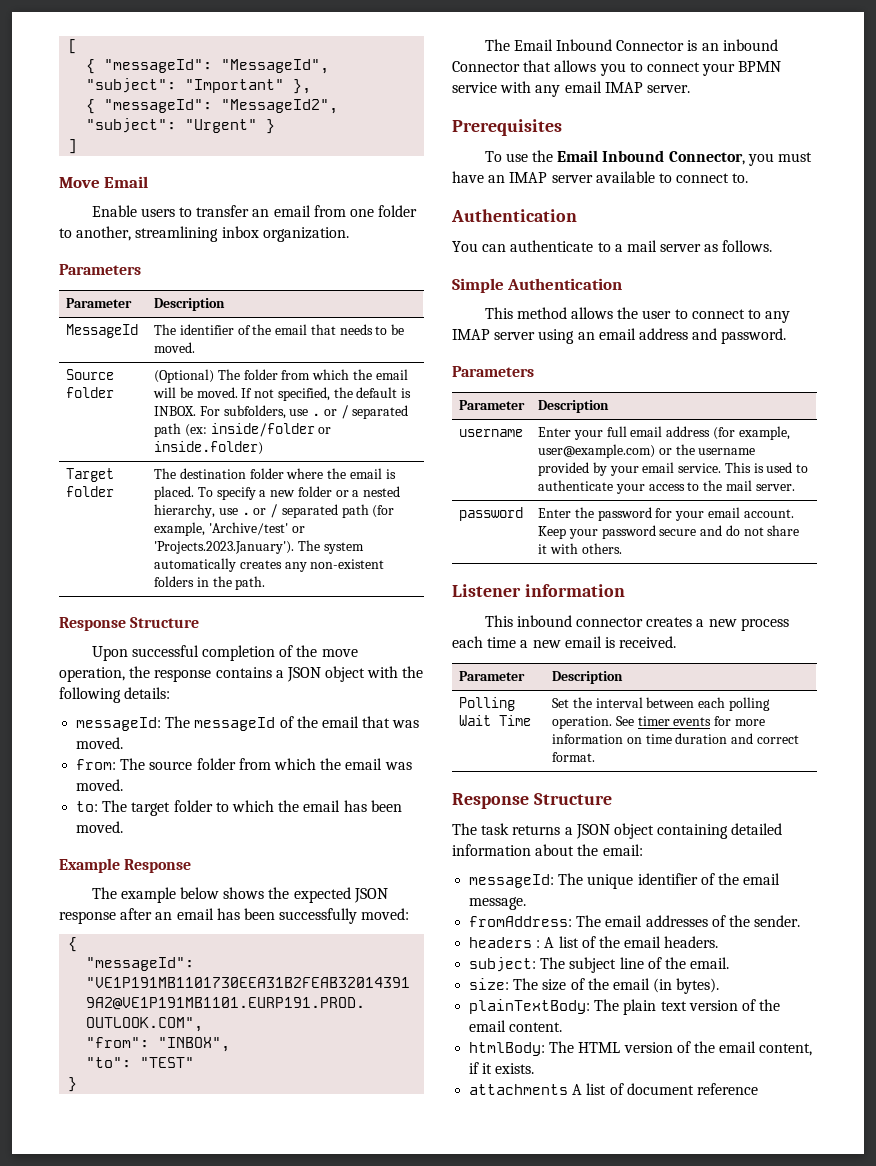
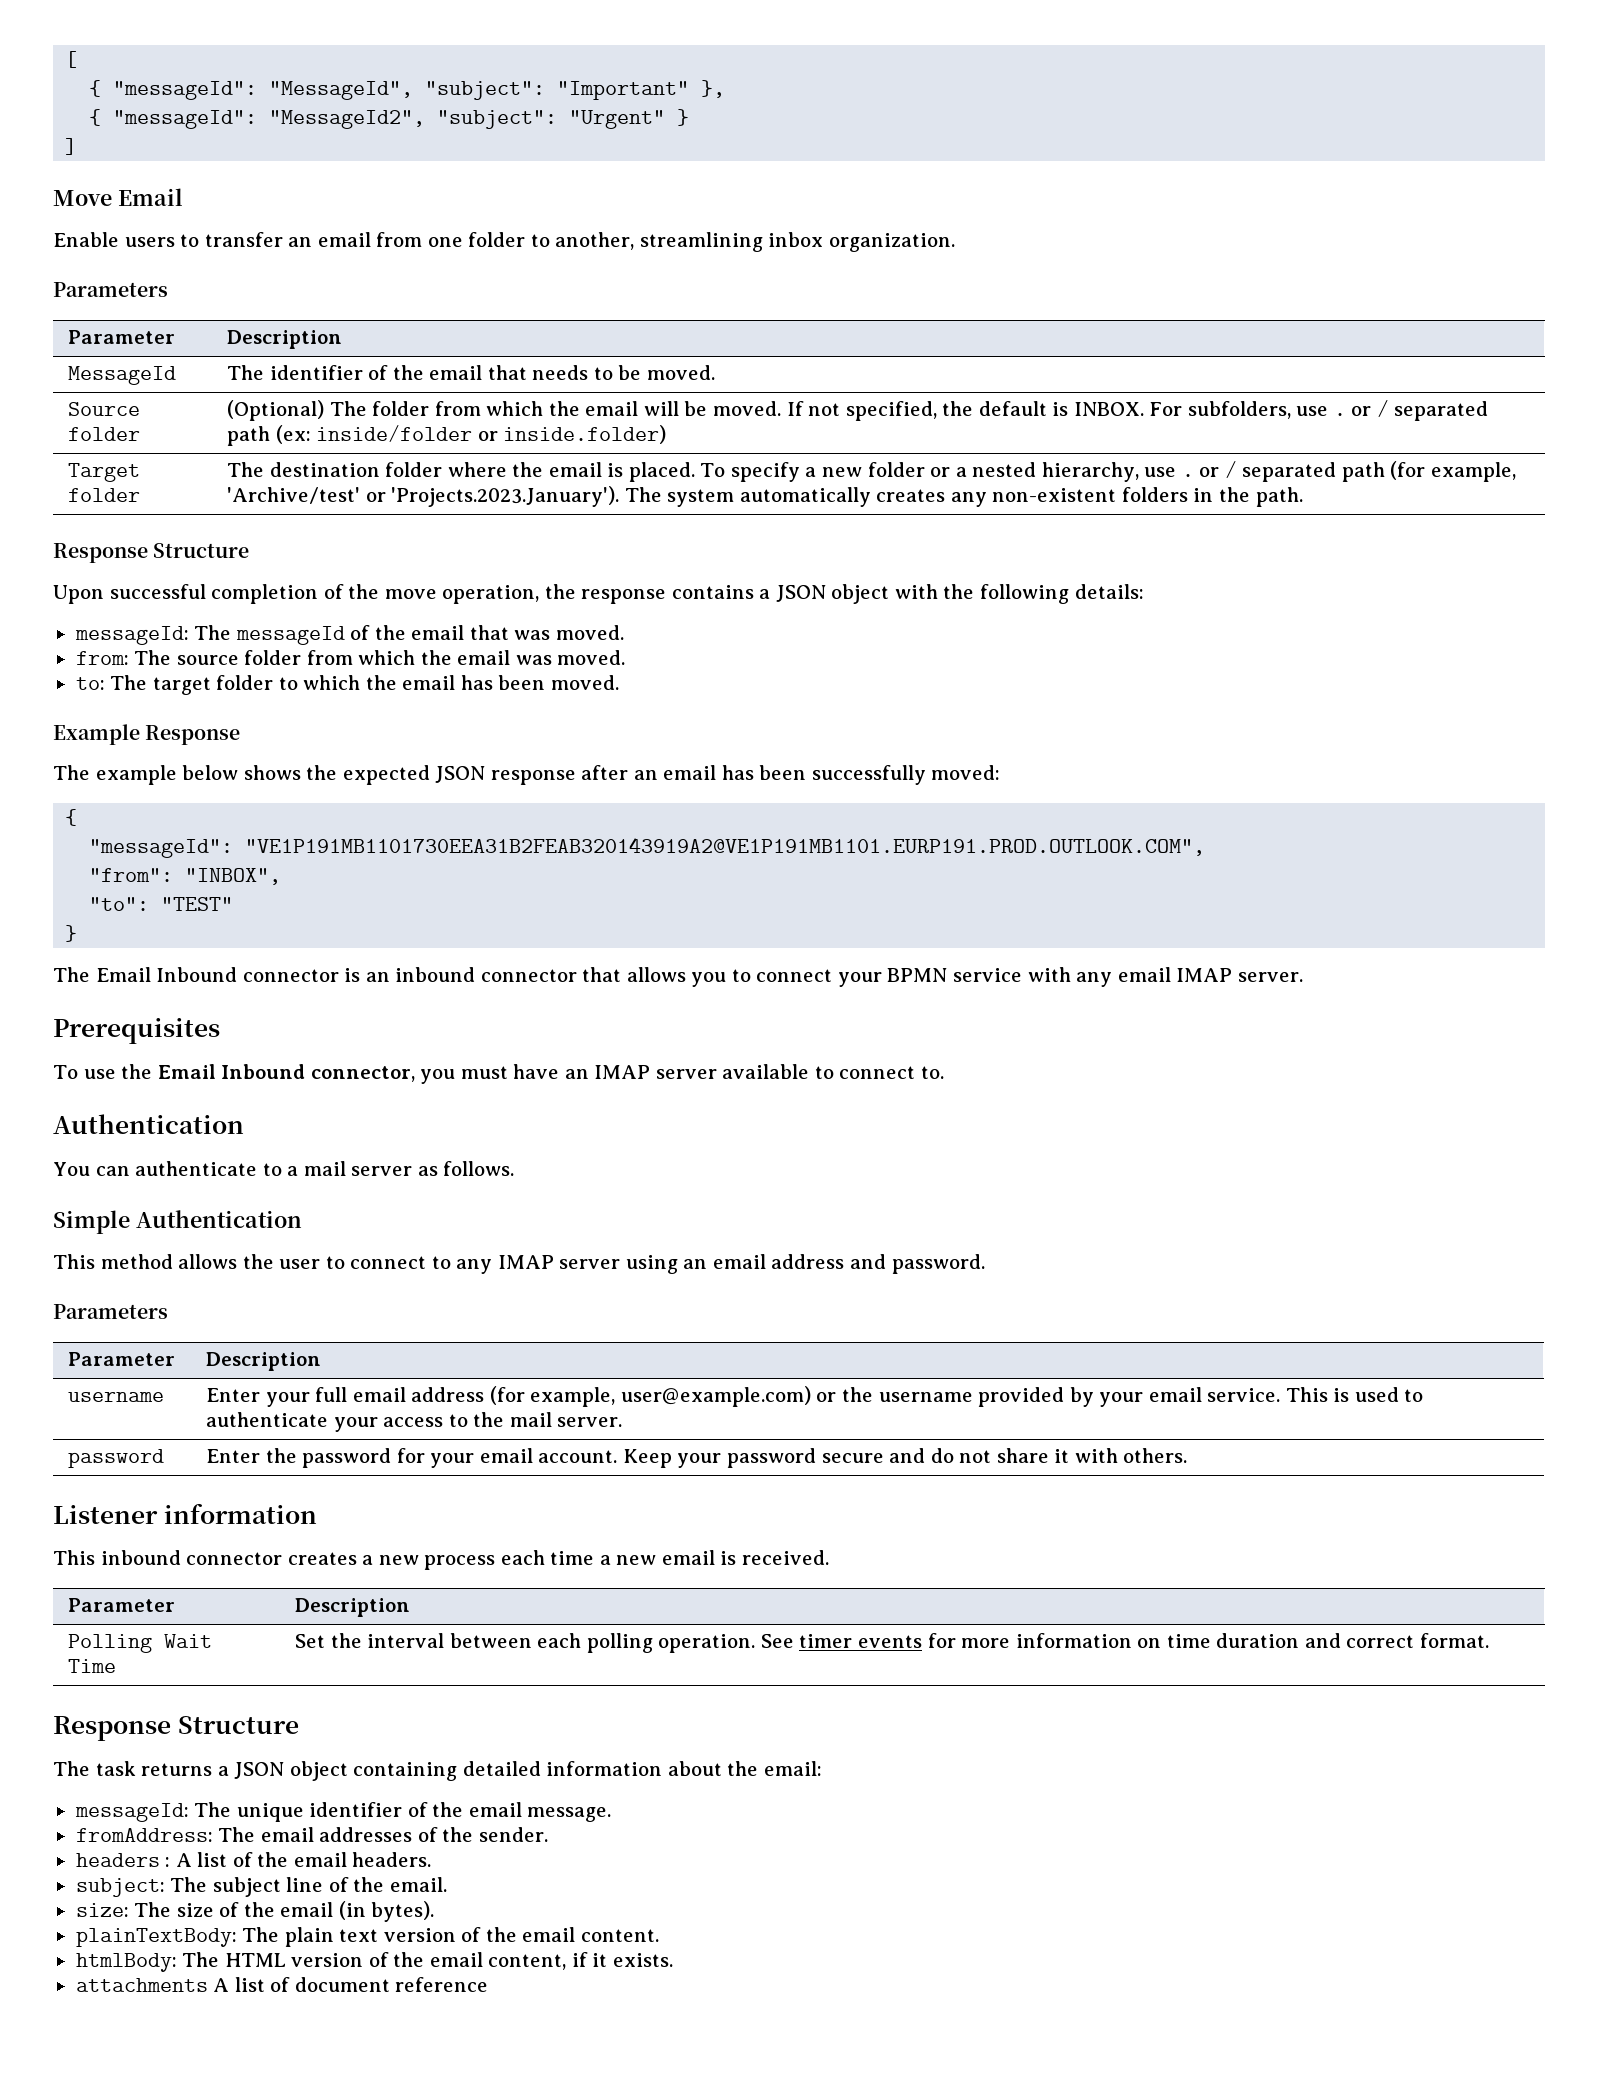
- The Email Inbound Connector is an inbound Connector that allows you to connect your BPMN service with any email IMAP server.
+ The Email Inbound connector is an inbound connector that allows you to connect your BPMN service with any email IMAP server.
- To use the Email Inbound Connector, you must have an IMAP server available to connect to.
+ To use the Email Inbound connector, you must have an IMAP server available to connect to.

